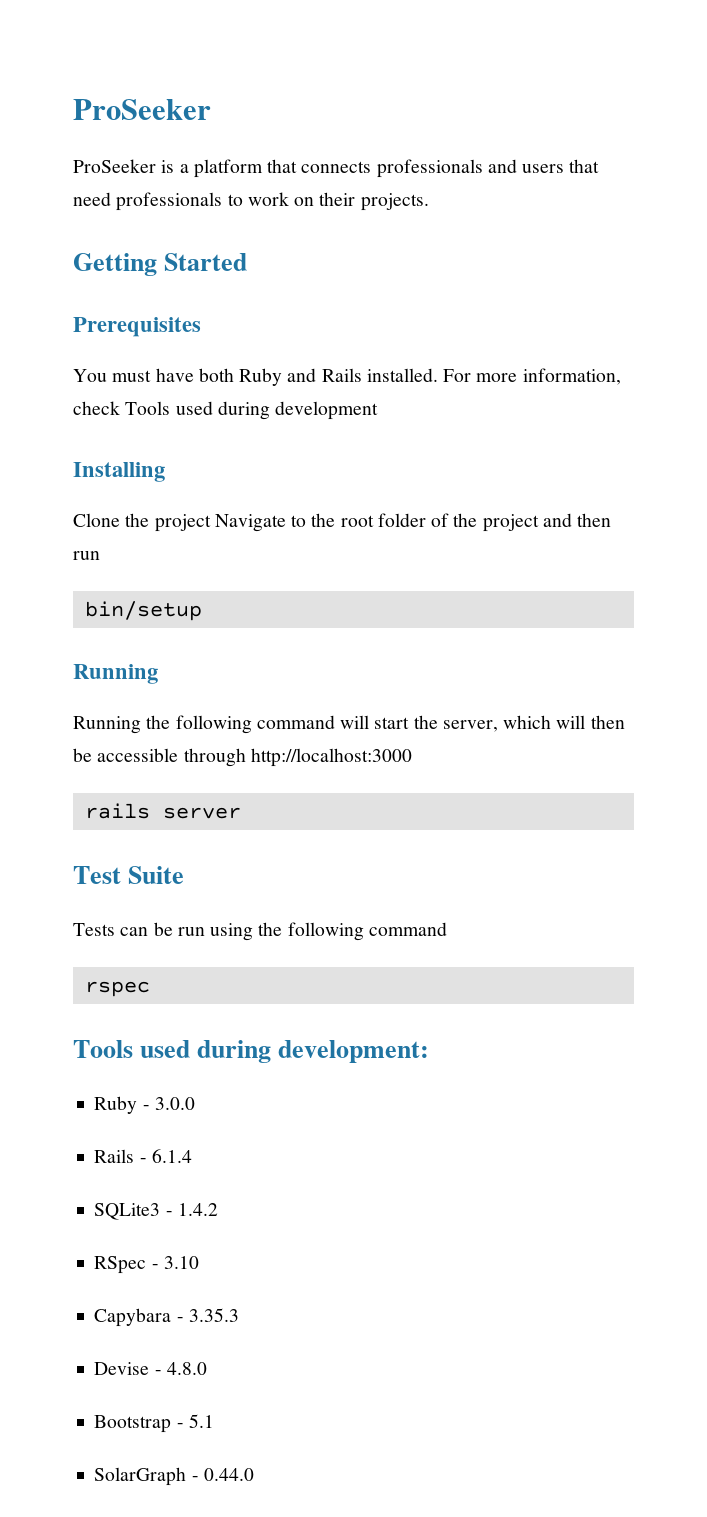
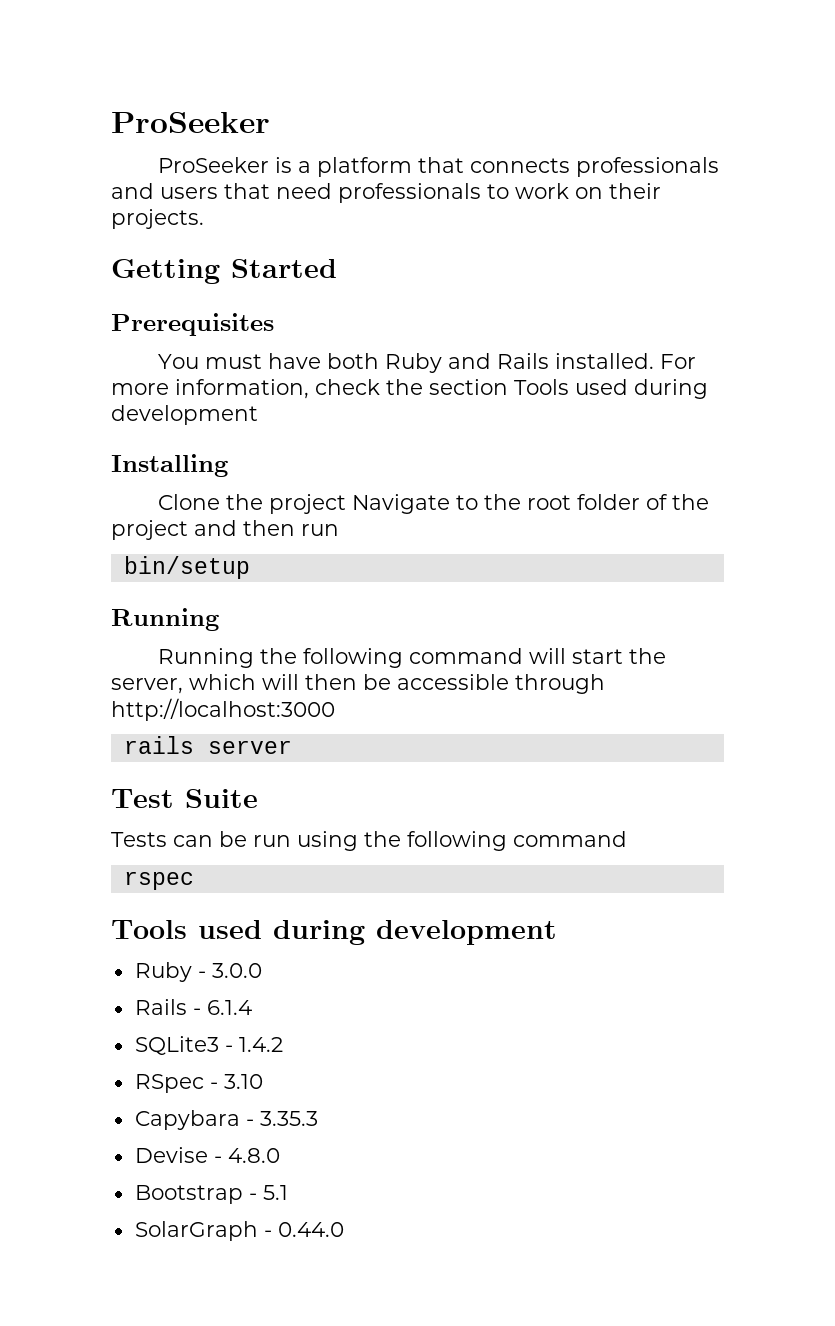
- For more information, check Tools used during development
+ For more information, check the section Tools used during development
  rspec
- Tools used during development:
+ Tools used during development

